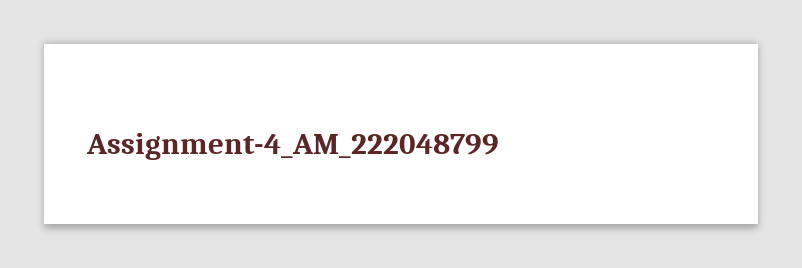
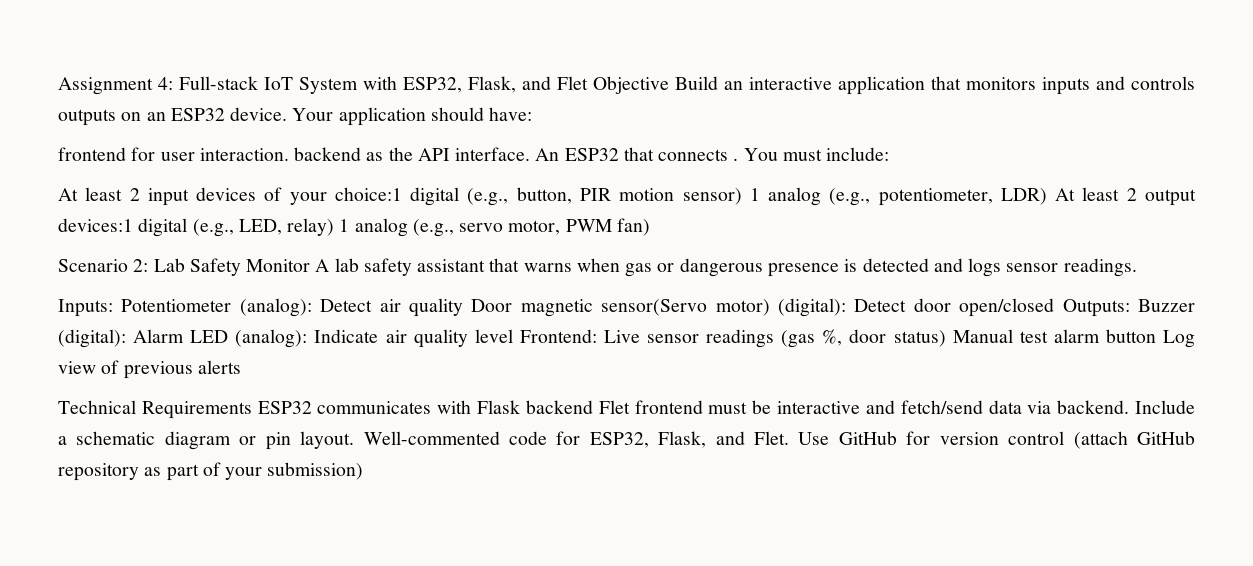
- Assignment-4_AM_222048799
+ Assignment 4: Full-stack IoT System with ESP32, Flask, and Flet Objective Build an interactive application that monitors inputs and controls outputs on an ESP32 device. Your application should have:
+ frontend for user interaction. backend as the API interface. An ESP32 that connects . You must include:
+ At least 2 input devices of your choice:1 digital (e.g., button, PIR motion sensor) 1 analog (e.g., potentiometer, LDR) At least 2 output devices:1 digital (e.g., LED, relay) 1 analog (e.g., servo motor, PWM fan)
+ Scenario 2: Lab Safety Monitor A lab safety assistant that warns when gas or dangerous presence is detected and logs sensor readings.
+ Inputs: Potentiometer (analog): Detect air quality Door magnetic sensor(Servo motor) (digital): Detect door open/closed Outputs: Buzzer (digital): Alarm LED (analog): Indicate air quality level Frontend: Live sensor readings (gas %, door status) Manual test alarm button Log view of previous alerts
+ Technical Requirements ESP32 communicates with Flask backend Flet frontend must be interactive and fetch/send data via backend. Include a schematic diagram or pin layout. Well-commented code for ESP32, Flask, and Flet. Use GitHub for version control (attach GitHub repository as part of your submission)

